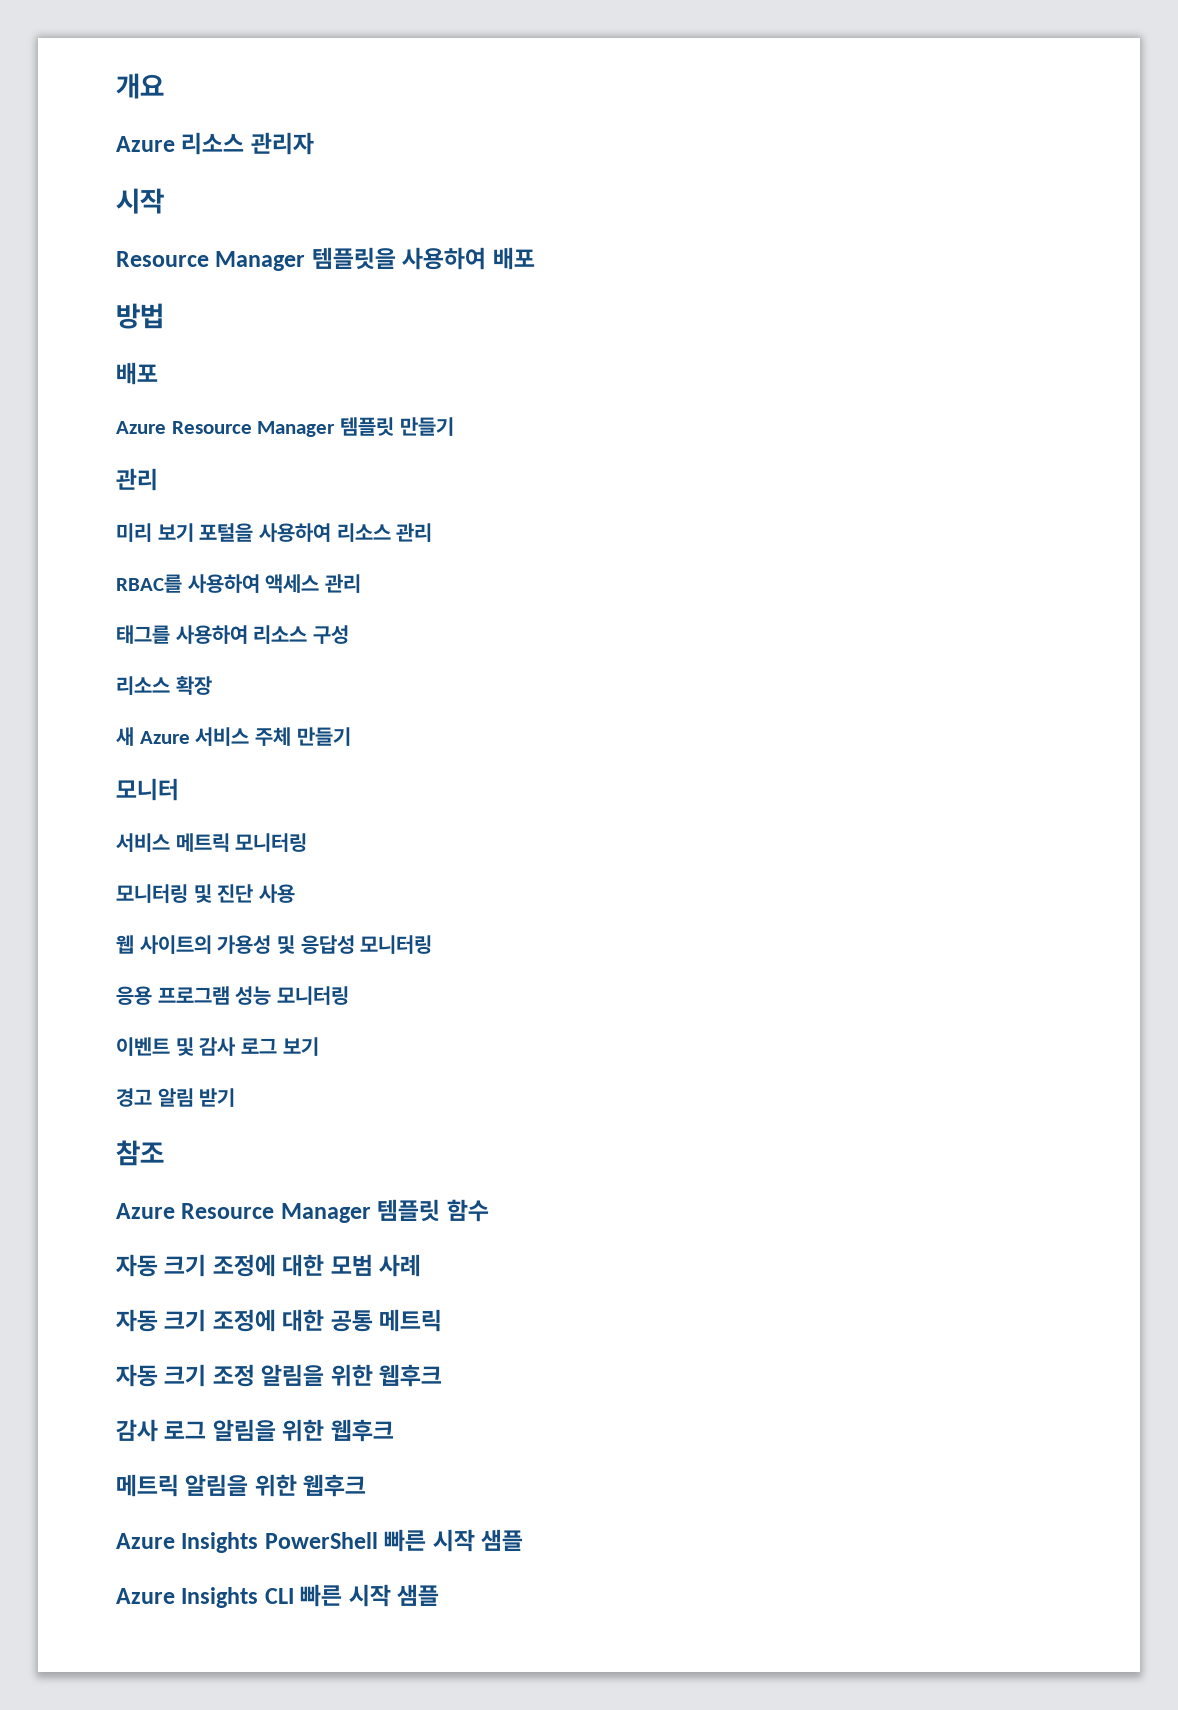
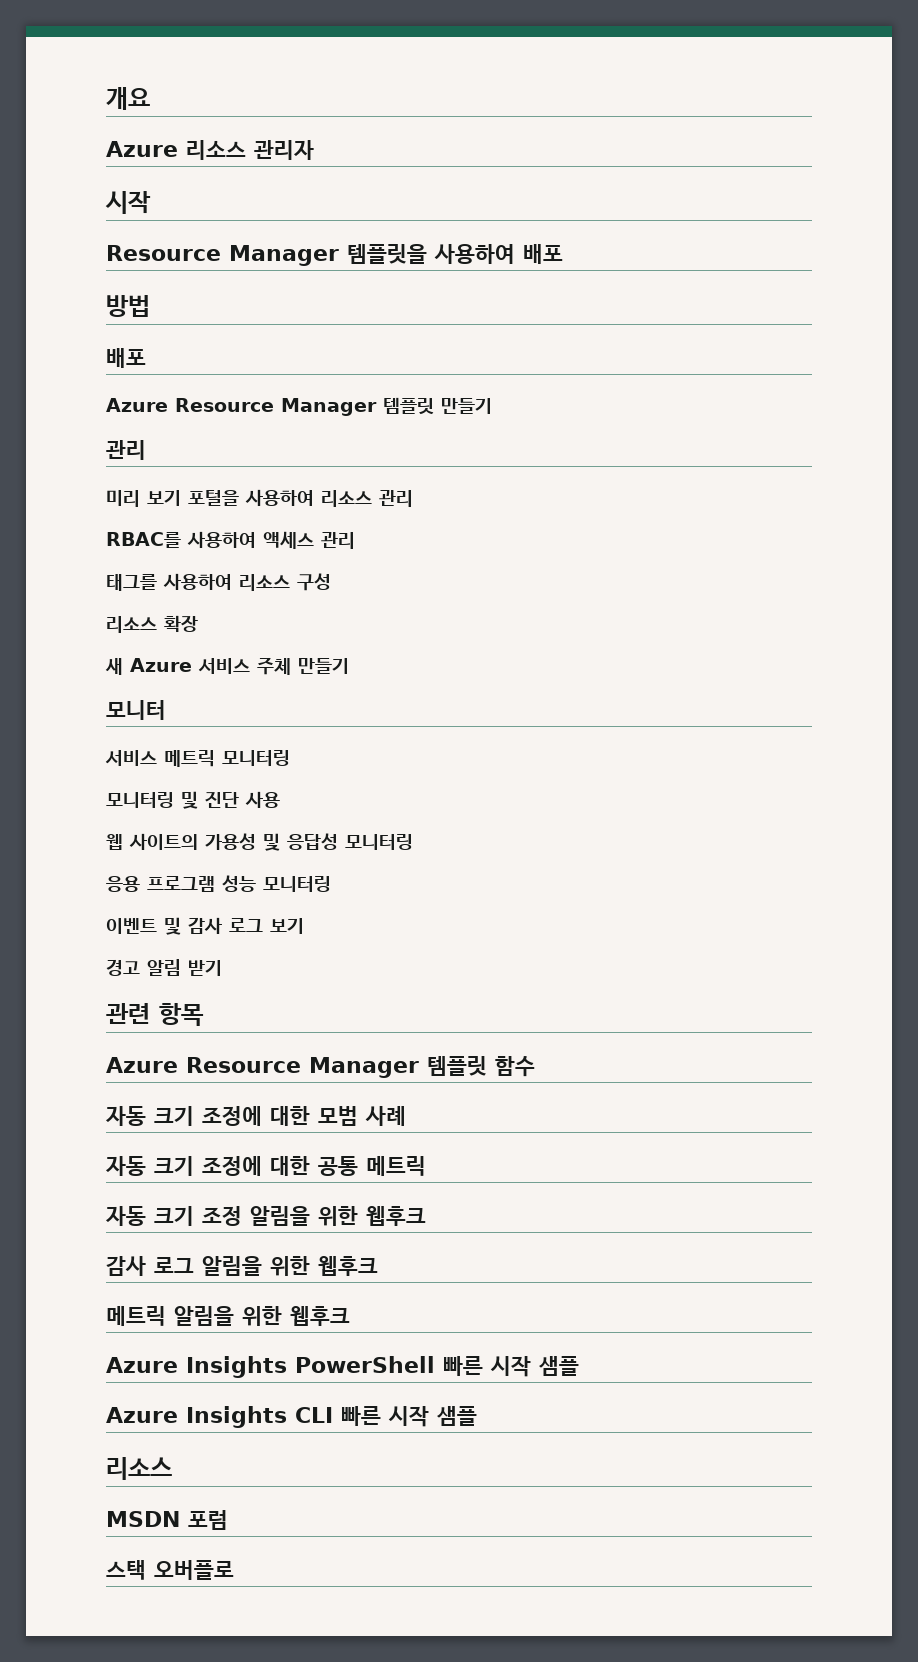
- 참조
+ 관련 항목
  Azure Insights CLI 빠른 시작 샘플
+ 리소스
+ MSDN 포럼
+ 스택 오버플로

